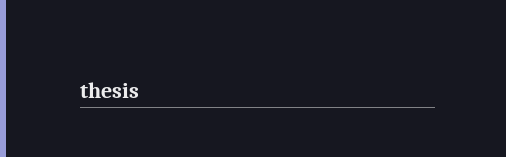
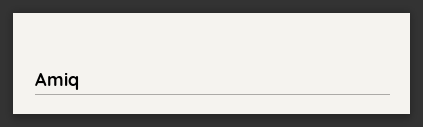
- thesis
+ Amiq

